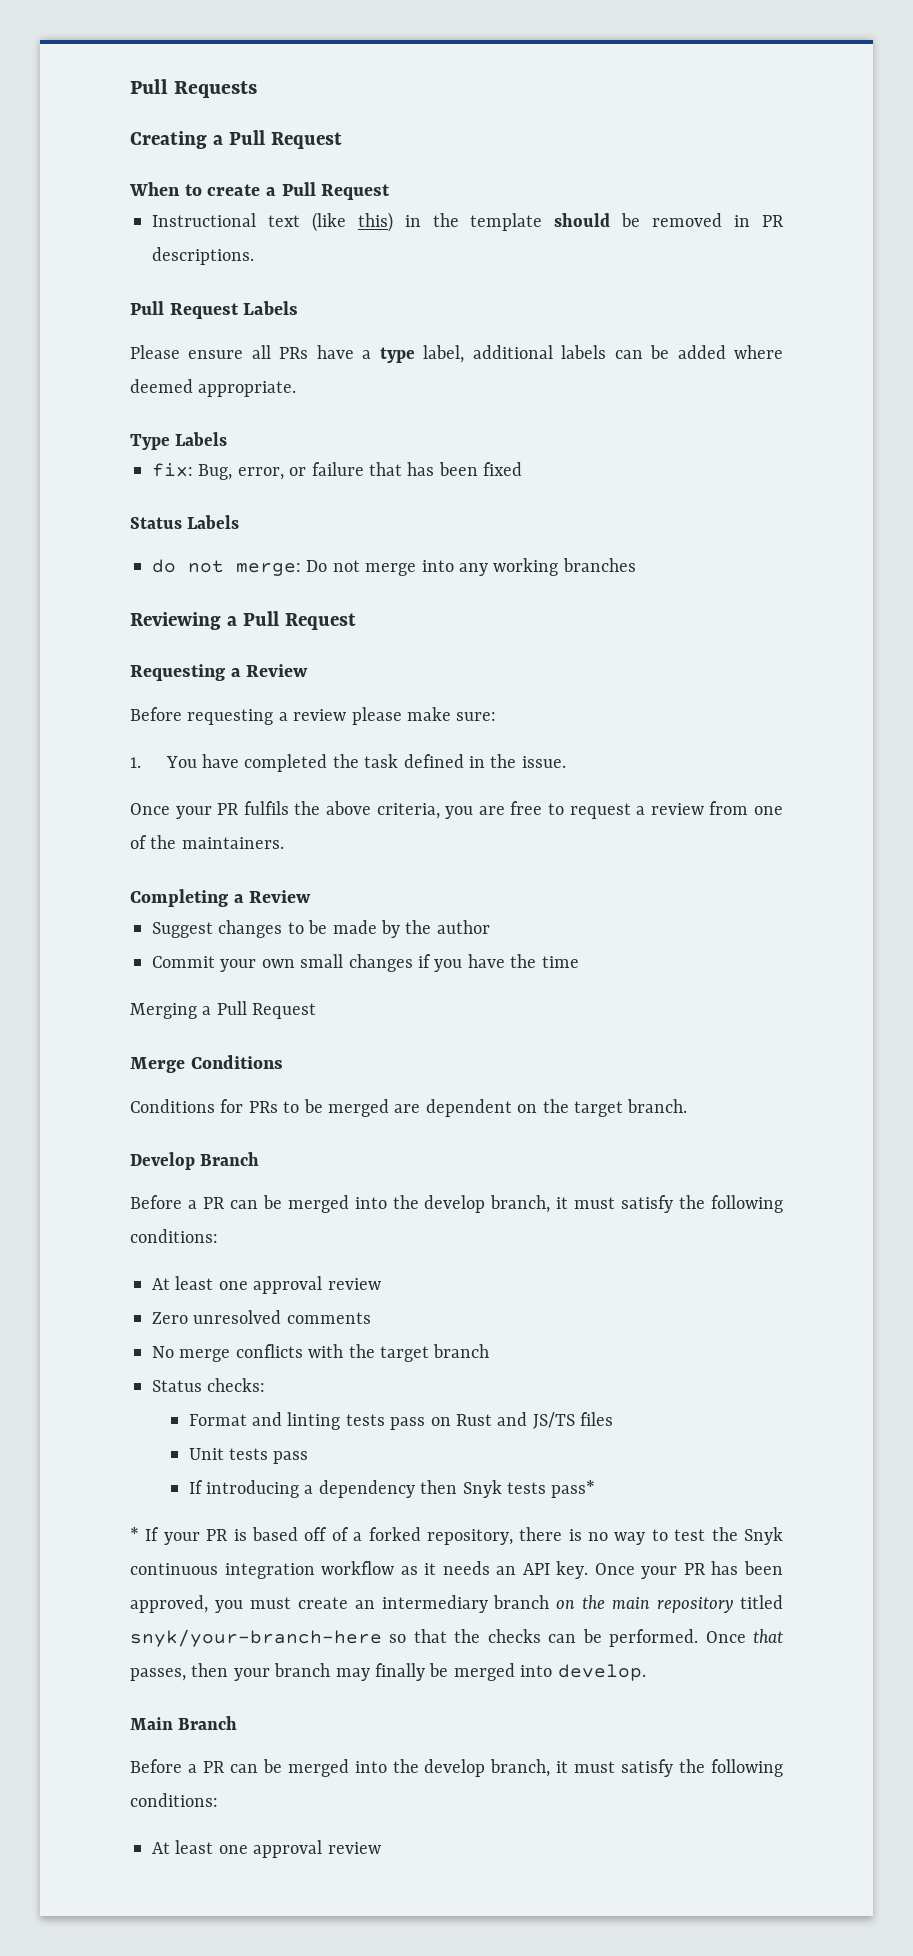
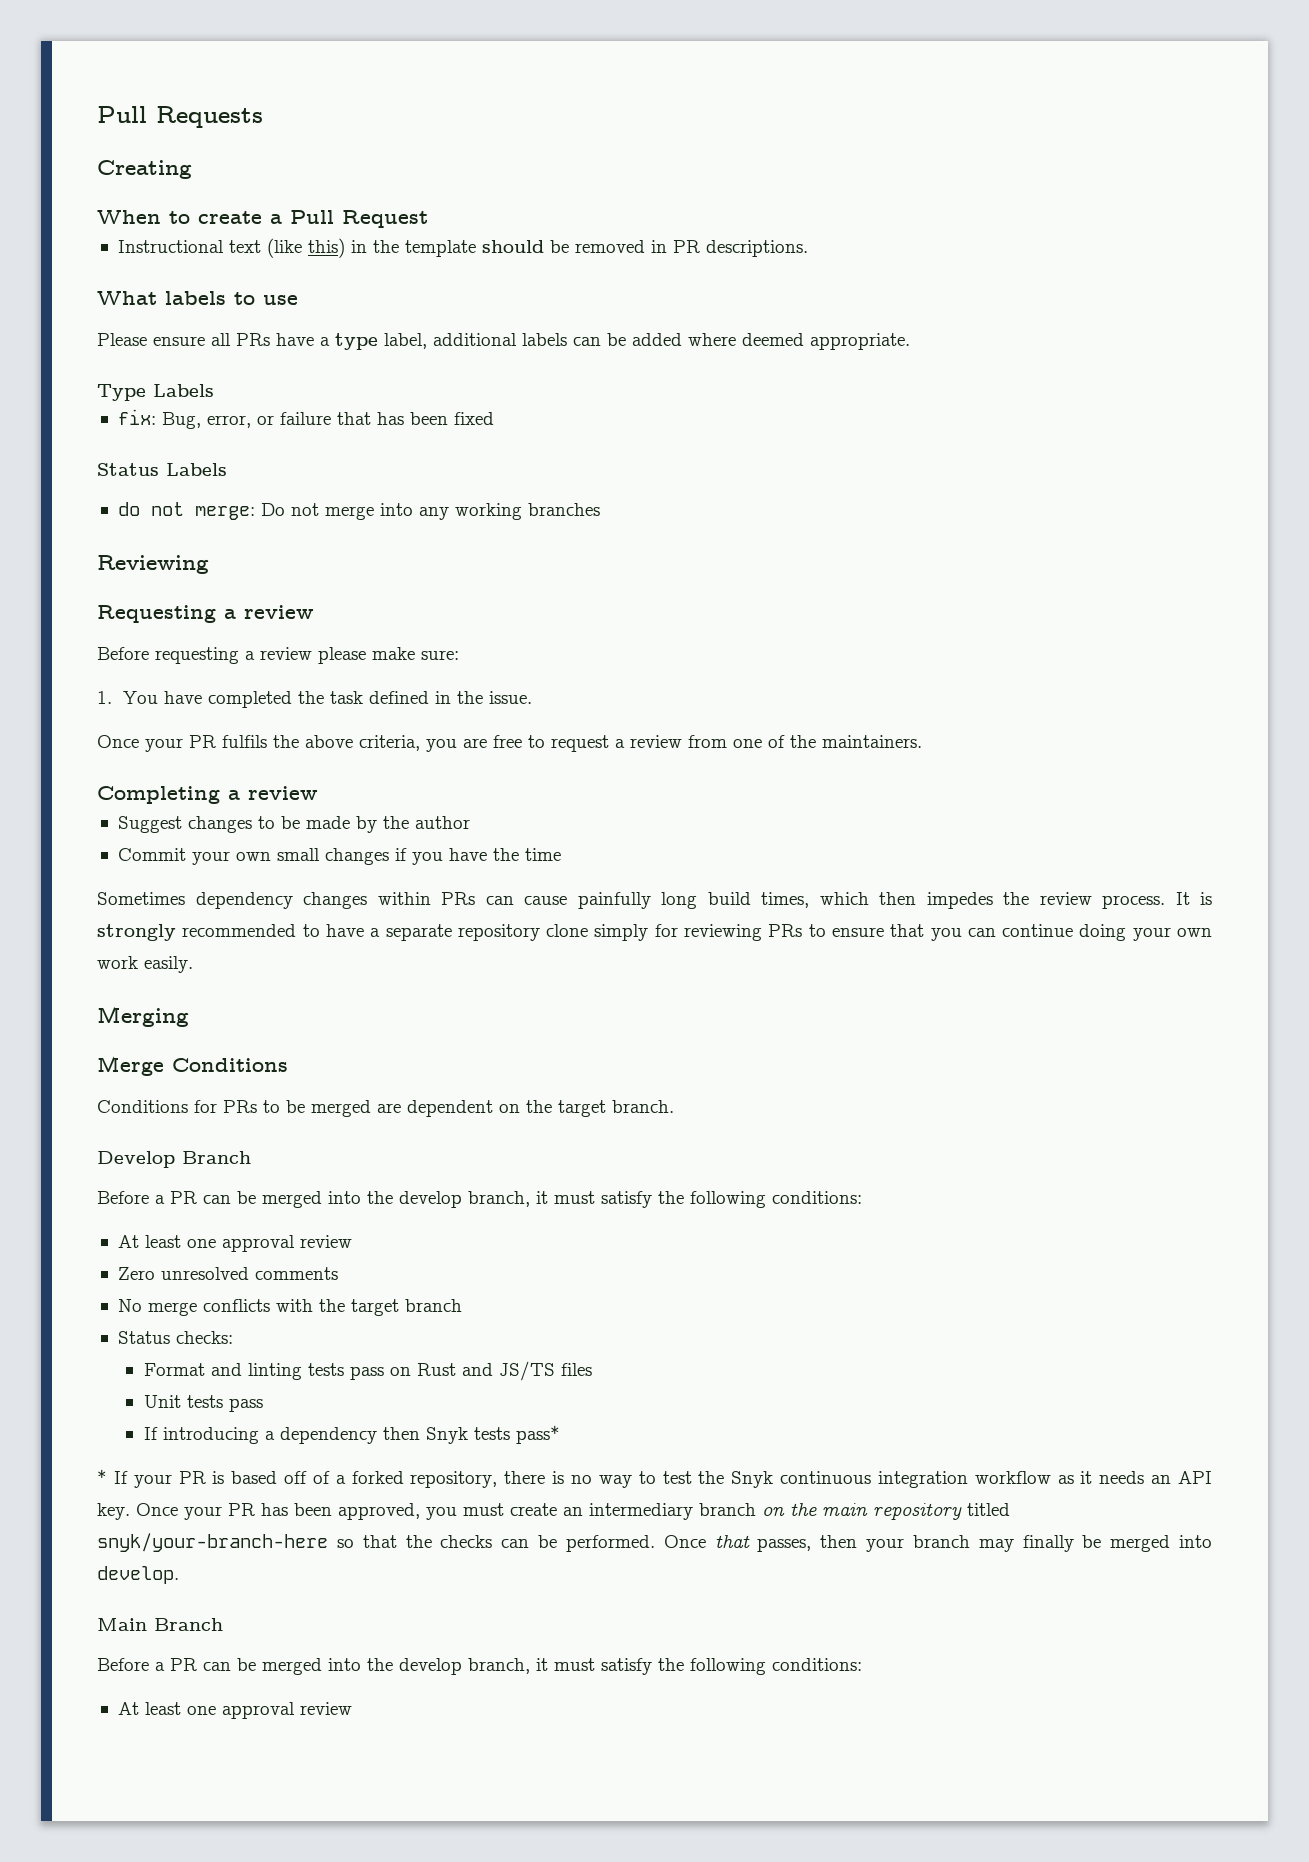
- Creating a Pull Request
+ Creating
- Pull Request Labels
+ What labels to use
- Reviewing a Pull Request
+ Reviewing
- Requesting a Review
+ Requesting a review
- Completing a Review
+ Completing a review
- Merging a Pull Request
+ Sometimes dependency changes within PRs can cause painfully long build times, which then impedes the review process. It is strongly recommended to have a separate repository clone simply for reviewing PRs to ensure that you can continue doing your own work easily.
+ Merging

